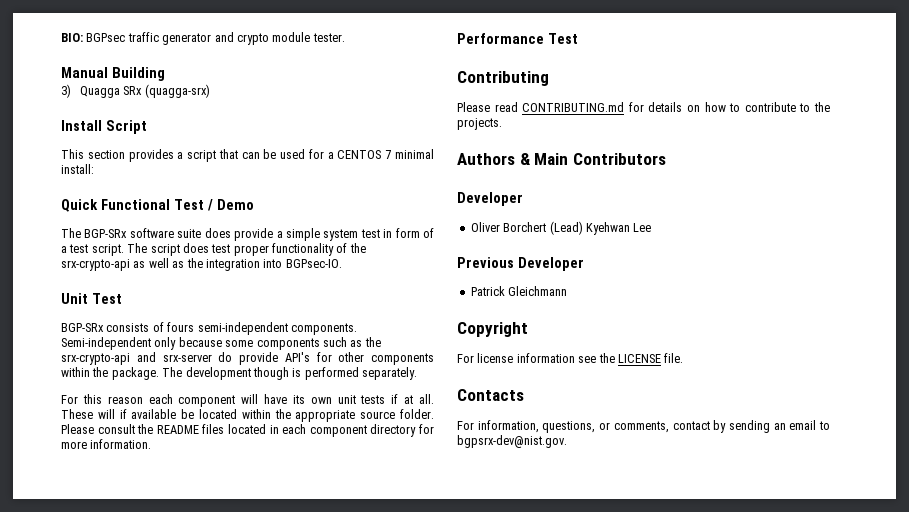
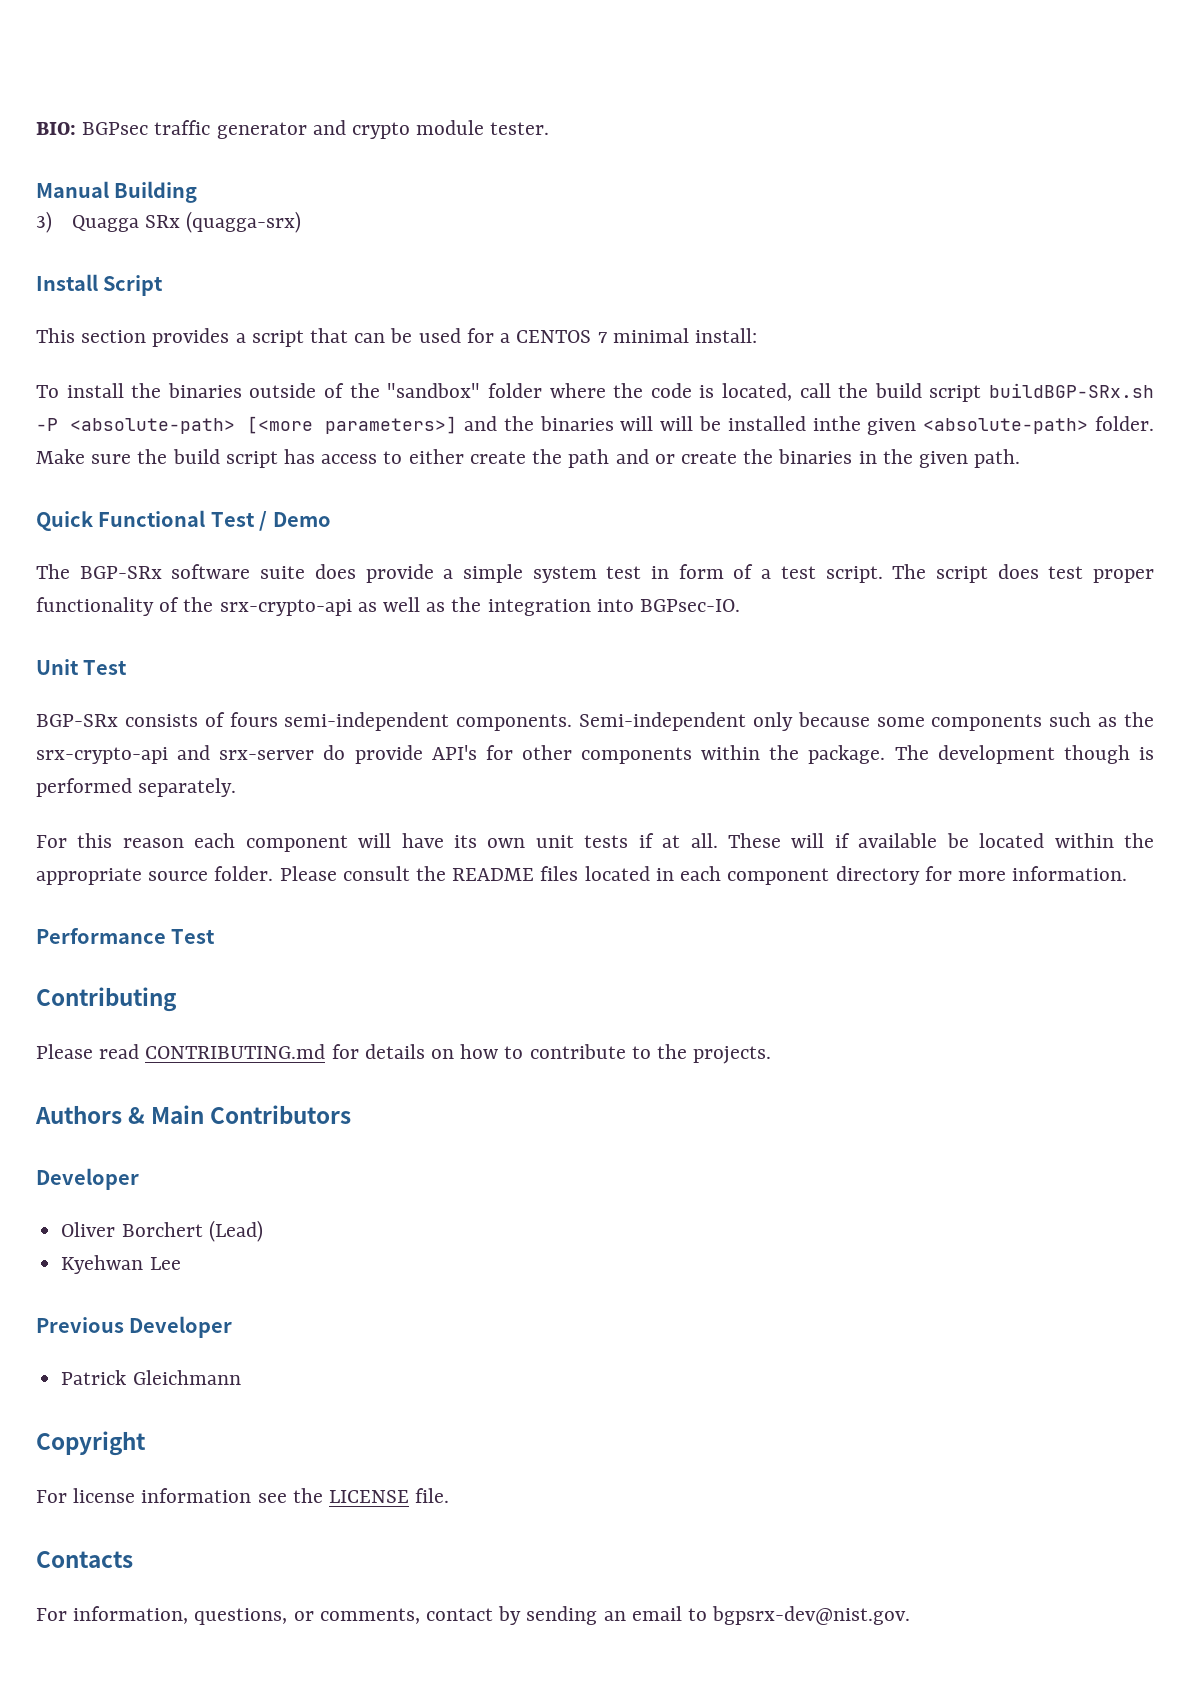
+ To install the binaries outside of the "sandbox" folder where the code is located, call the build script buildBGP-SRx.sh -P <absolute-path> [<more parameters>] and the binaries will will be installed inthe given <absolute-path> folder. Make sure the build script has access to either create the path and or create the binaries in the given path.
- Oliver Borchert (Lead) Kyehwan Lee
+ Oliver Borchert (Lead)
+ Kyehwan Lee

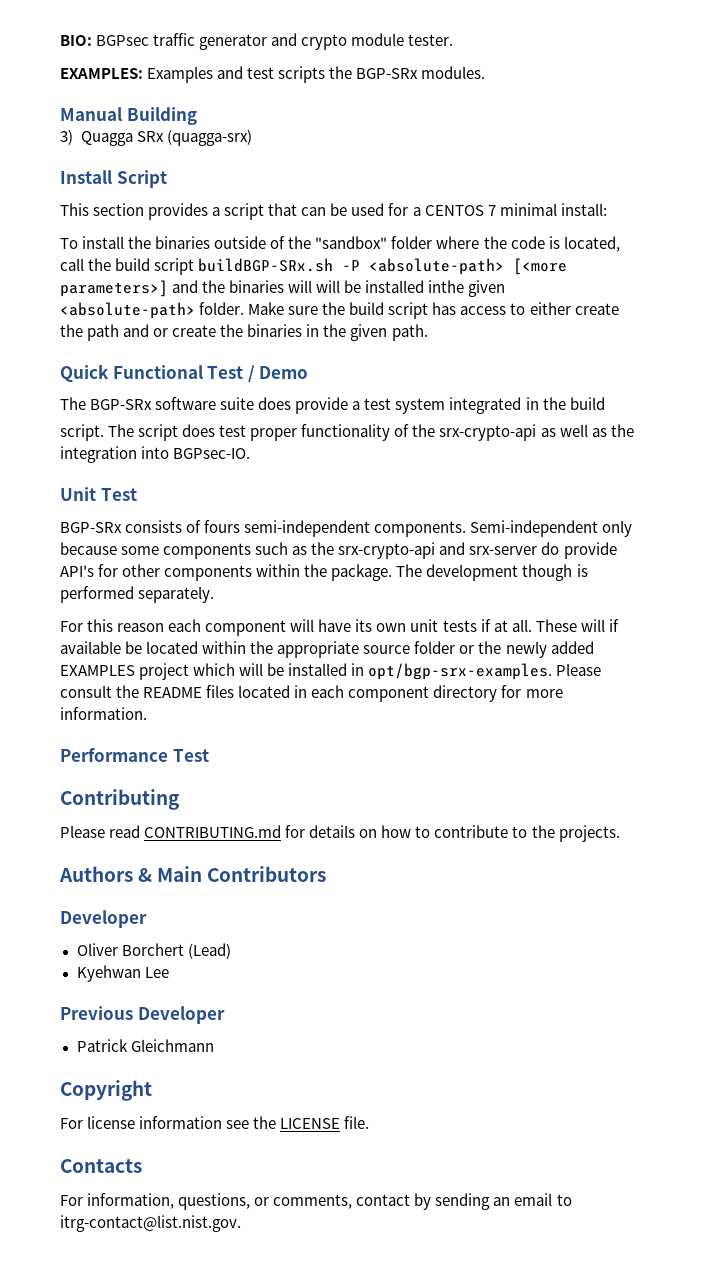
+ EXAMPLES: Examples and test scripts the BGP-SRx modules.
- The BGP-SRx software suite does provide a simple system test in form of a test script.
+ The BGP-SRx software suite does provide a test system integrated in the build
+ script.
- These will if available be located within the appropriate source folder.
+ These will if available be located within the appropriate source folder or the newly added EXAMPLES project which will be installed in opt/bgp-srx-examples.
- For information, questions, or comments, contact by sending an email to bgpsrx-dev@nist.gov.
+ For information, questions, or comments, contact by sending an email to itrg-contact@list.nist.gov.

